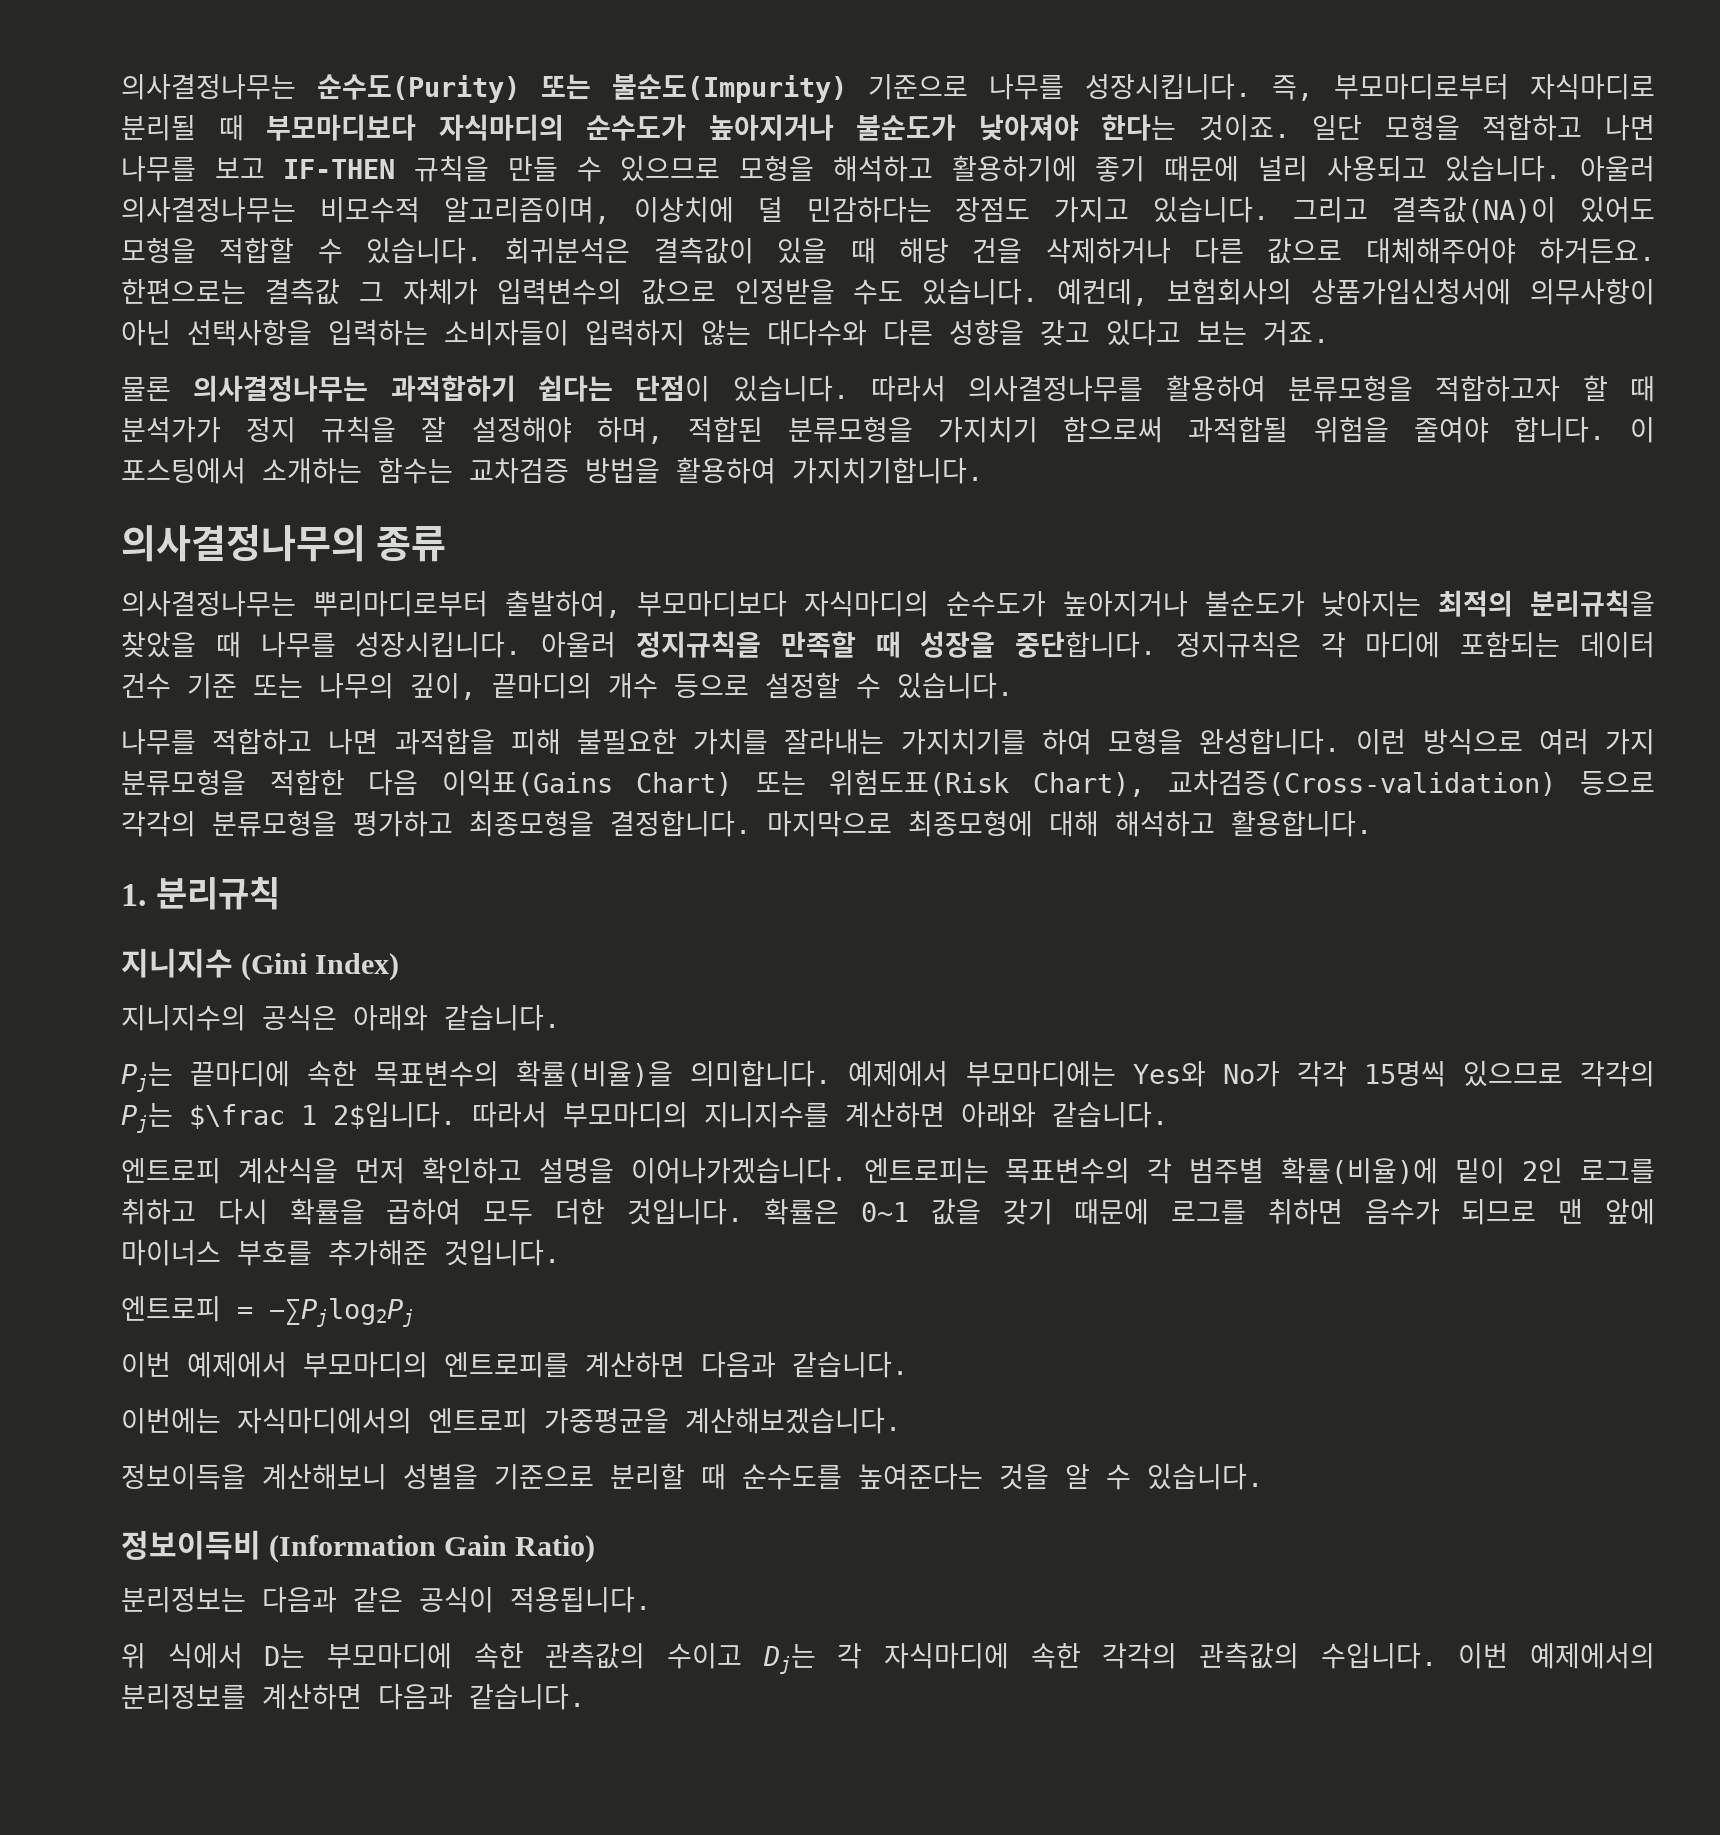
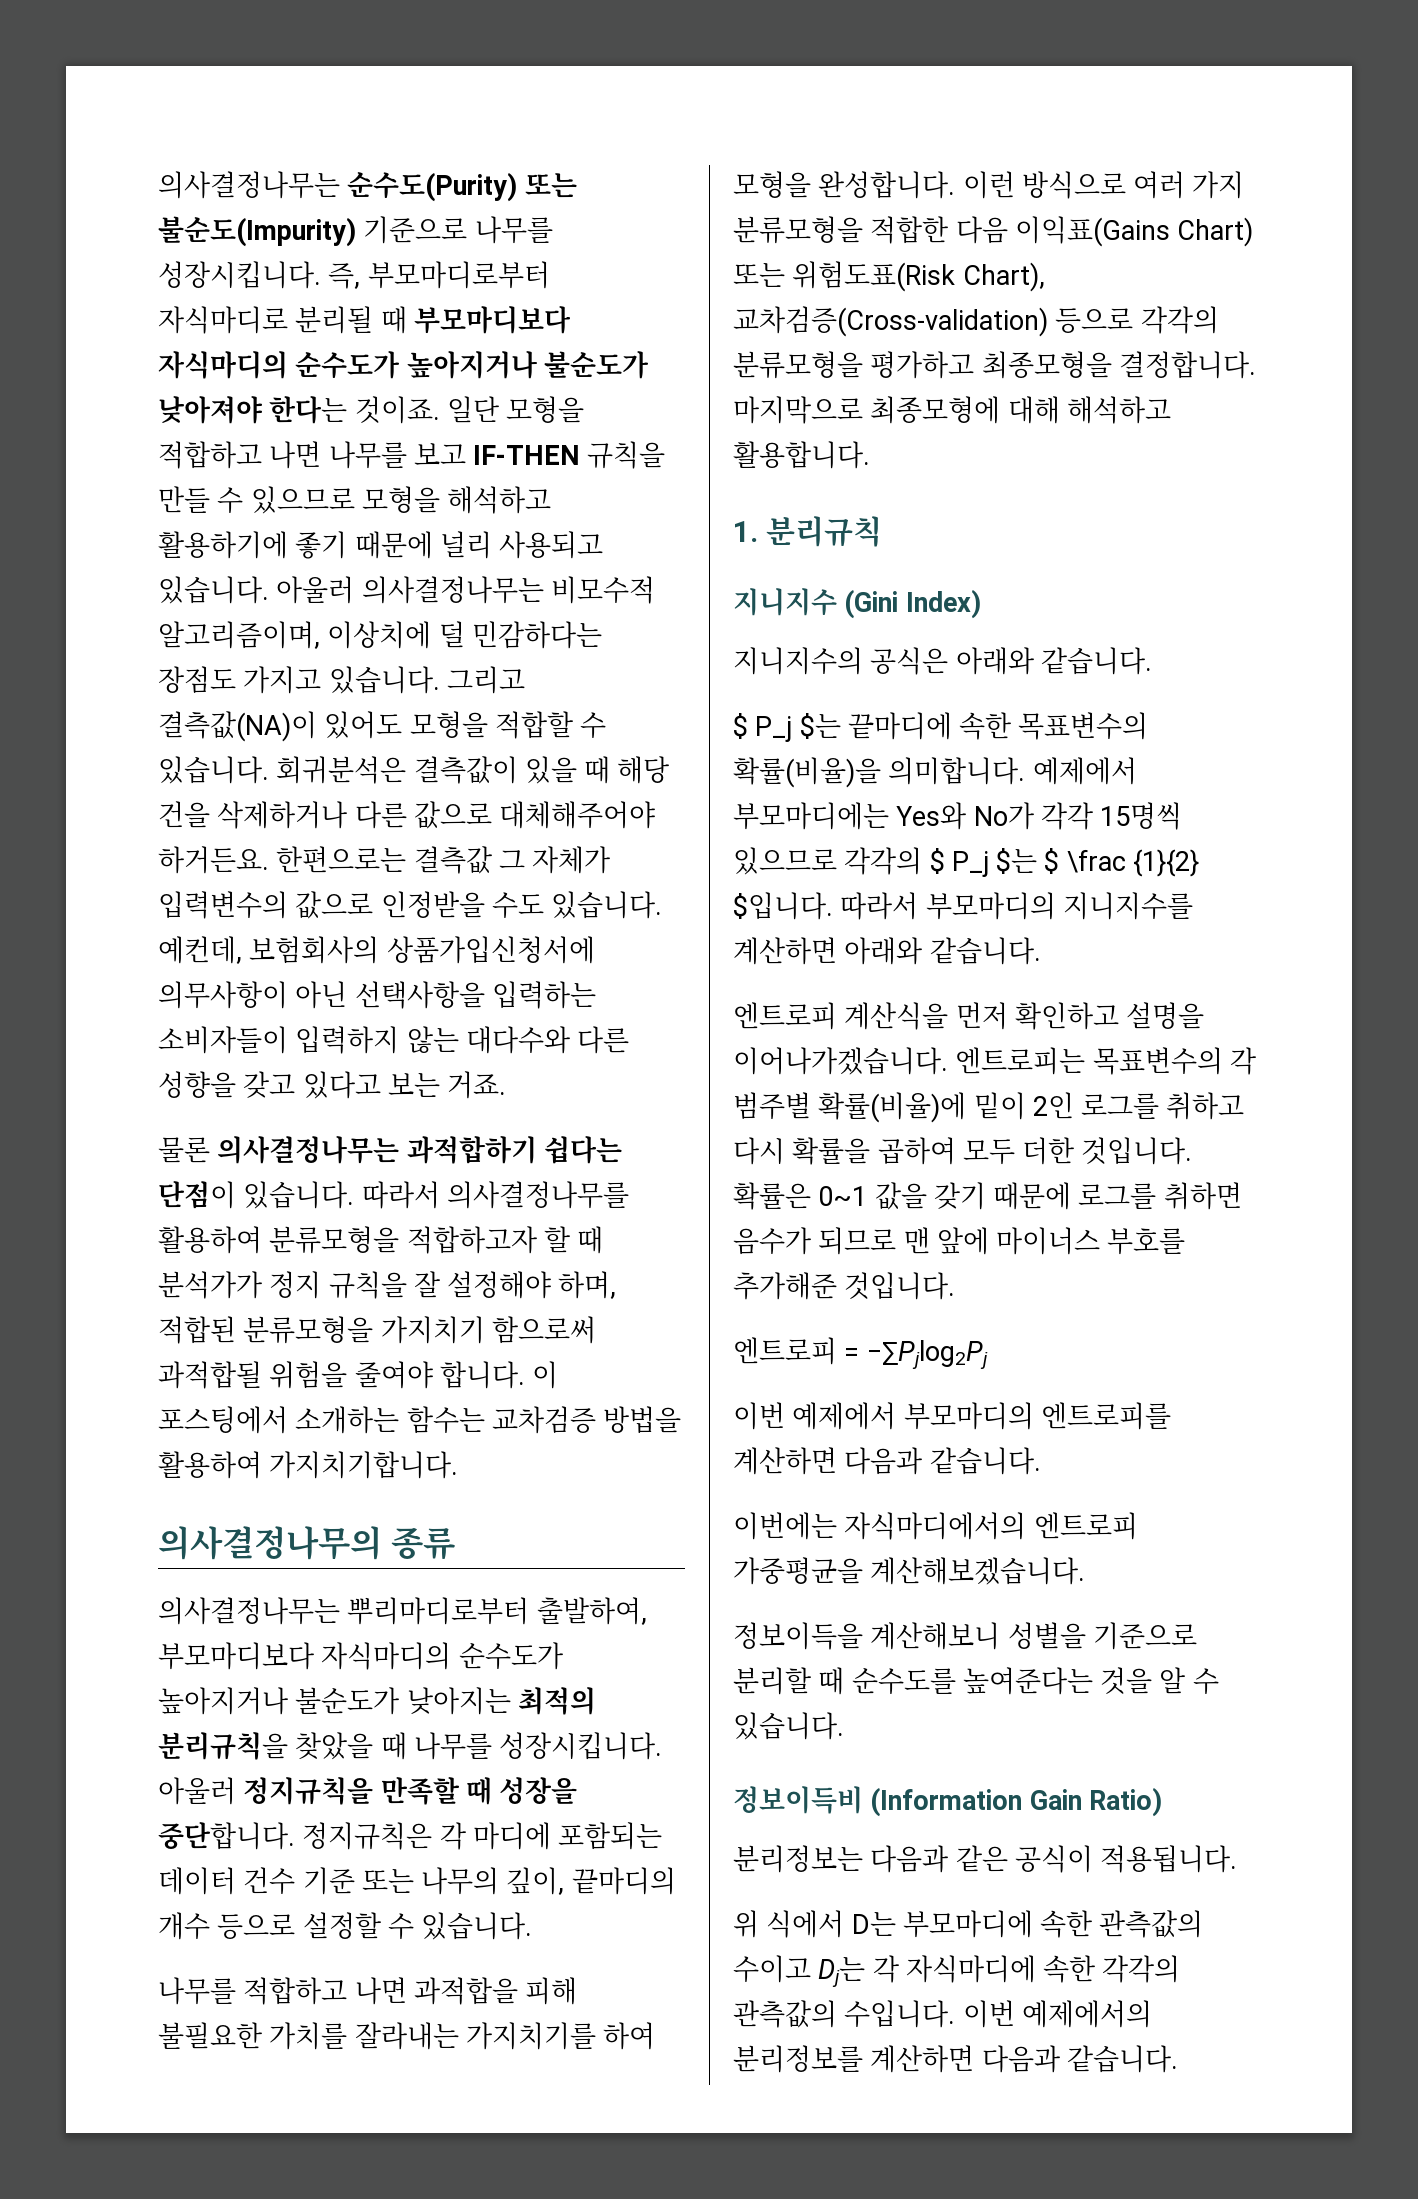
- Pj는 끝마디에 속한 목표변수의 확률(비율)을 의미합니다.
+ $ P_j $는 끝마디에 속한 목표변수의 확률(비율)을 의미합니다.
- 예제에서 부모마디에는 Yes와 No가 각각 15명씩 있으므로 각각의 Pj는 $\frac 1 2$입니다.
+ 예제에서 부모마디에는 Yes와 No가 각각 15명씩 있으므로 각각의 $ P_j $는 $ \frac {1}{2} $입니다.

